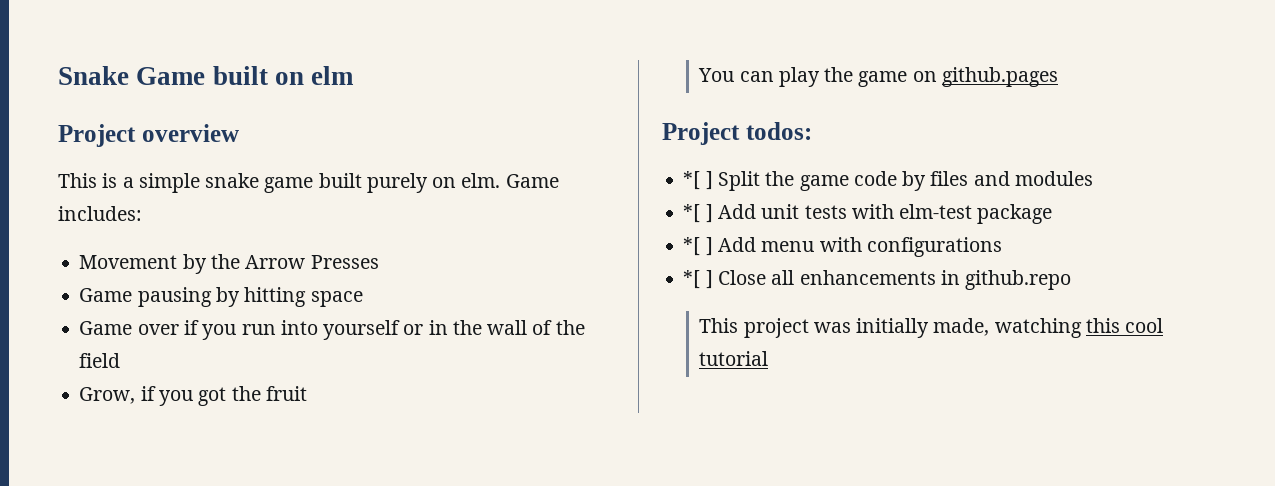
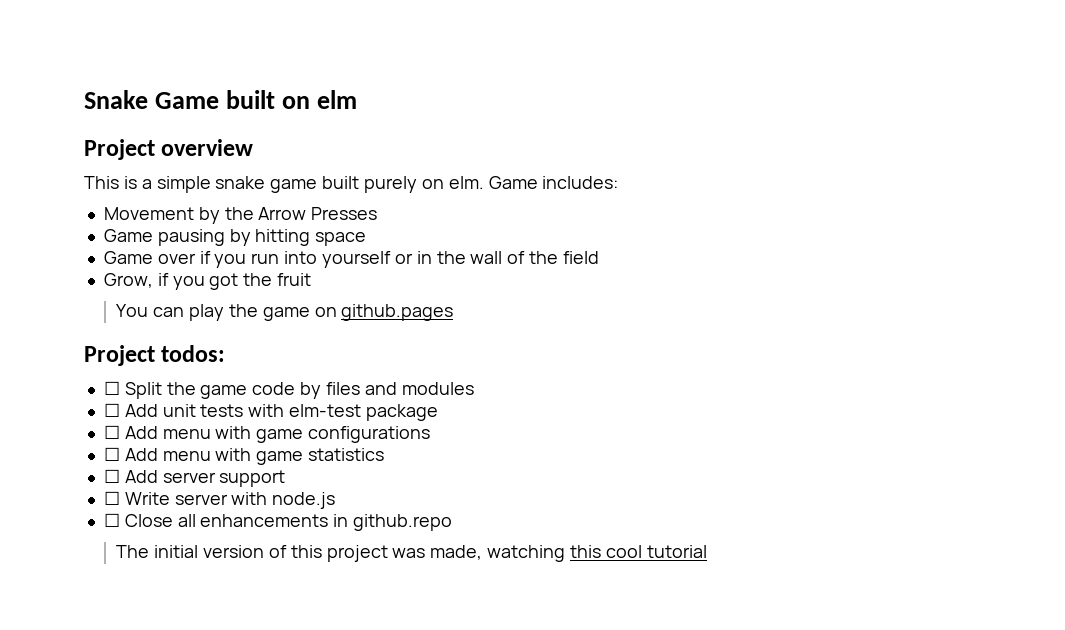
- *[ ] Split the game code by files and modules
+ ☐ Split the game code by files and modules
- *[ ] Add unit tests with elm-test package
+ ☐ Add unit tests with elm-test package
- *[ ] Add menu with configurations
+ ☐ Add menu with game configurations
- *[ ] Close all enhancements in github.repo
+ ☐ Add menu with game statistics
+ ☐ Add server support
+ ☐ Write server with node.js
+ ☐ Close all enhancements in github.repo
- This project was initially made, watching this cool tutorial
+ The initial version of this project was made, watching this cool tutorial

